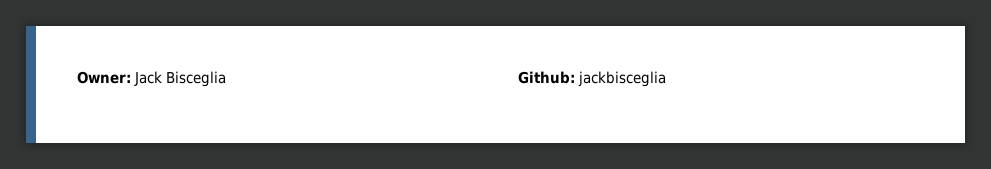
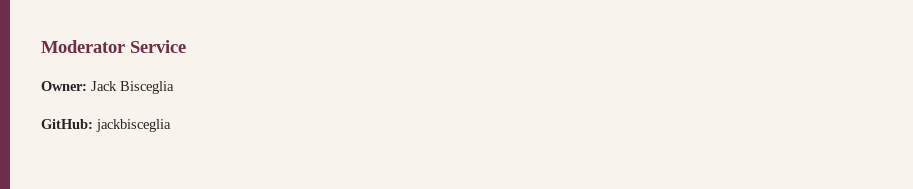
+ Moderator Service
- Github: jackbisceglia
+ GitHub: jackbisceglia

